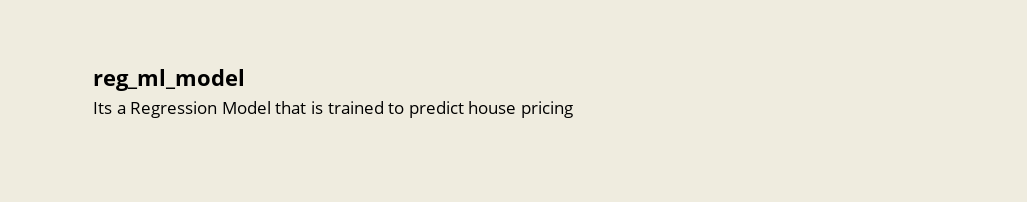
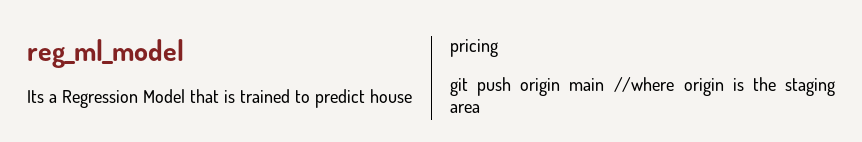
+ git push origin main //where origin is the staging area

